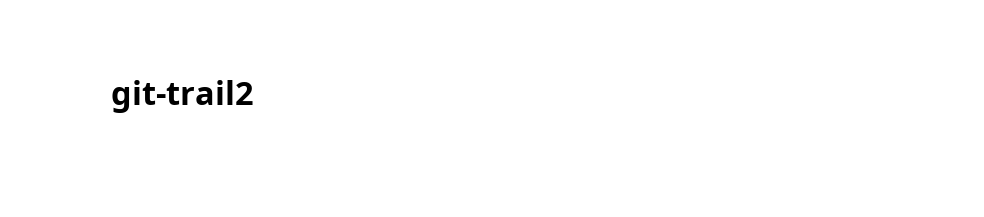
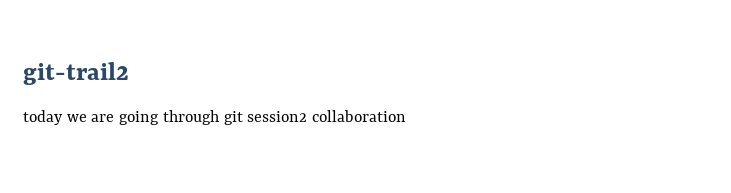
+ today we are going through git session2 collaboration

